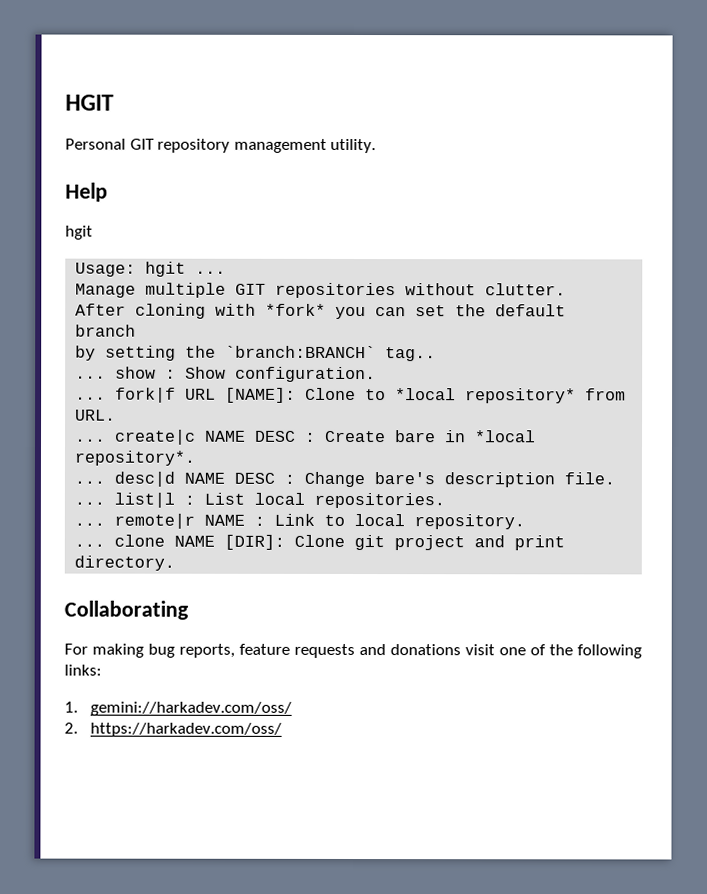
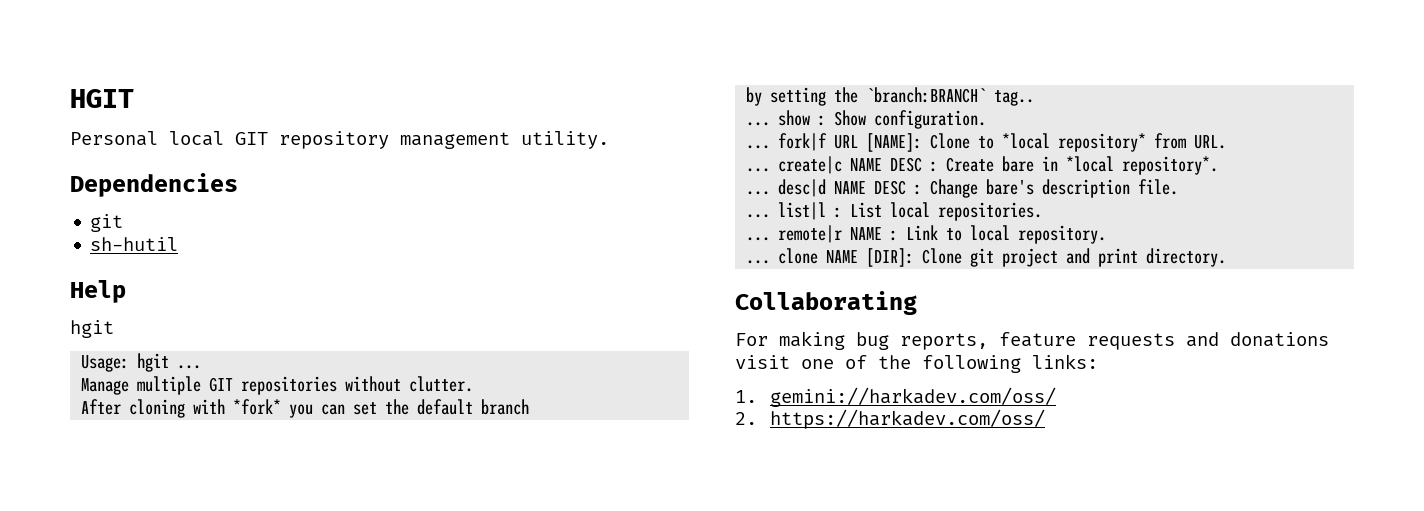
- Personal GIT repository management utility.
+ Personal local GIT repository management utility.
+ Dependencies
+ git
+ sh-hutil

